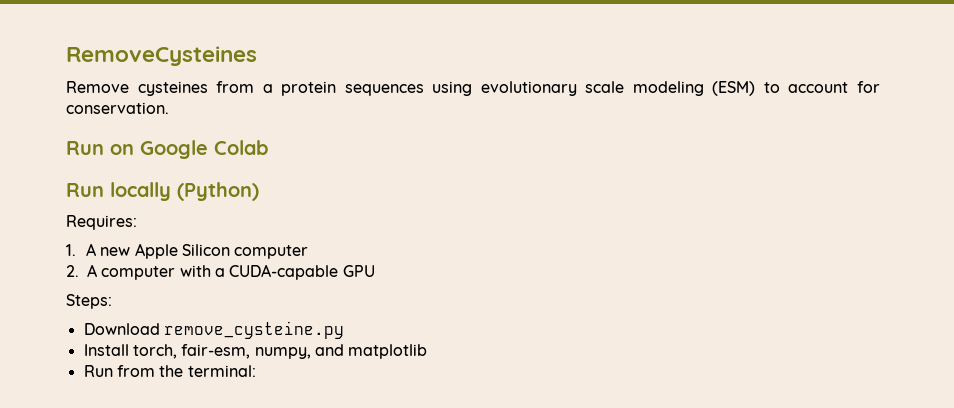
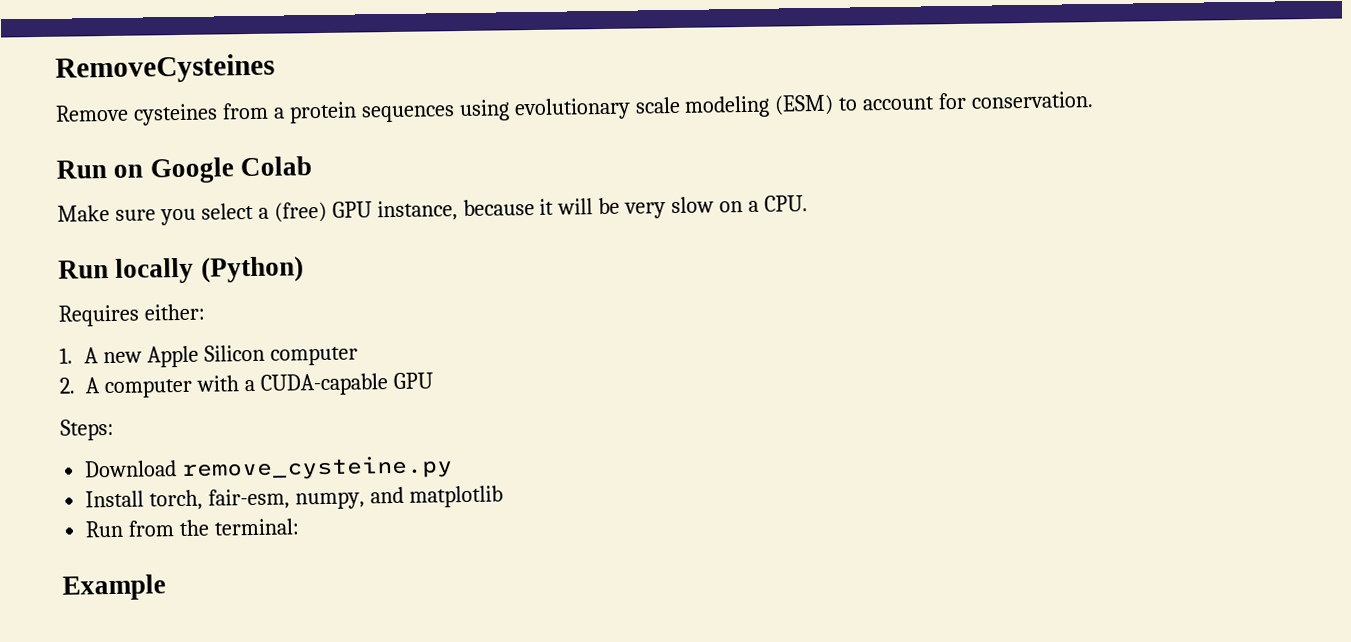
+ Make sure you select a (free) GPU instance, because it will be very slow on a CPU.
- Requires:
+ Requires either:
+ Example

